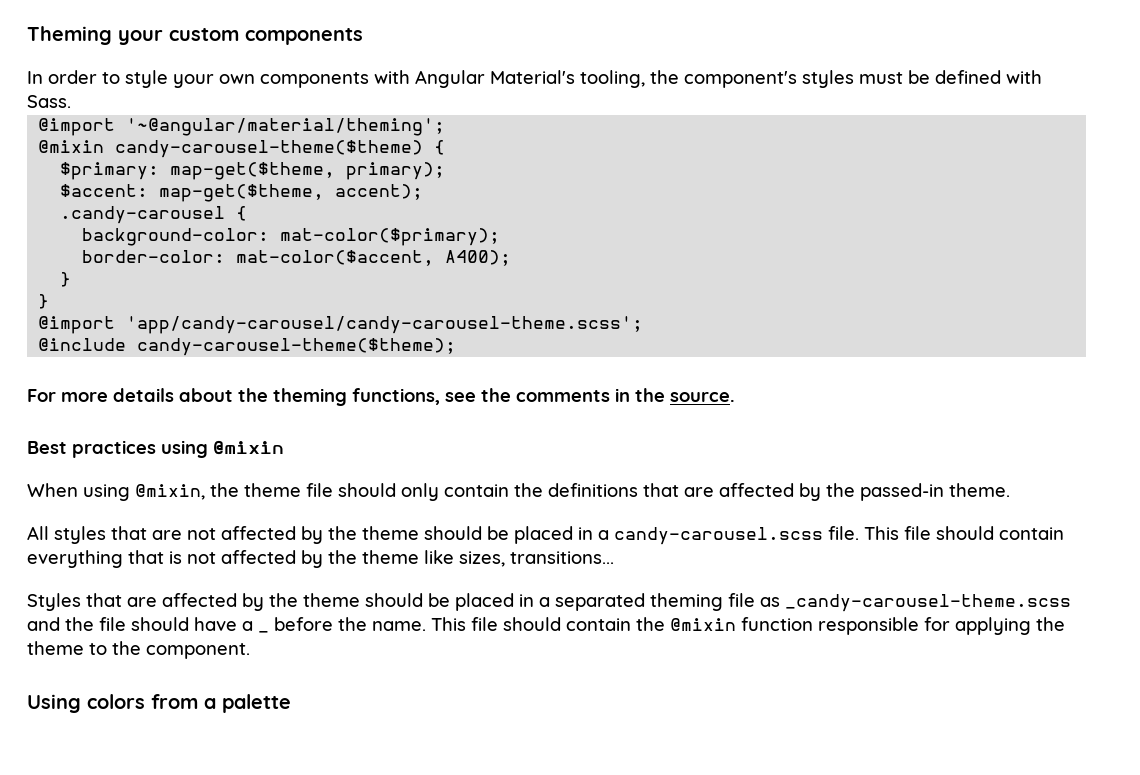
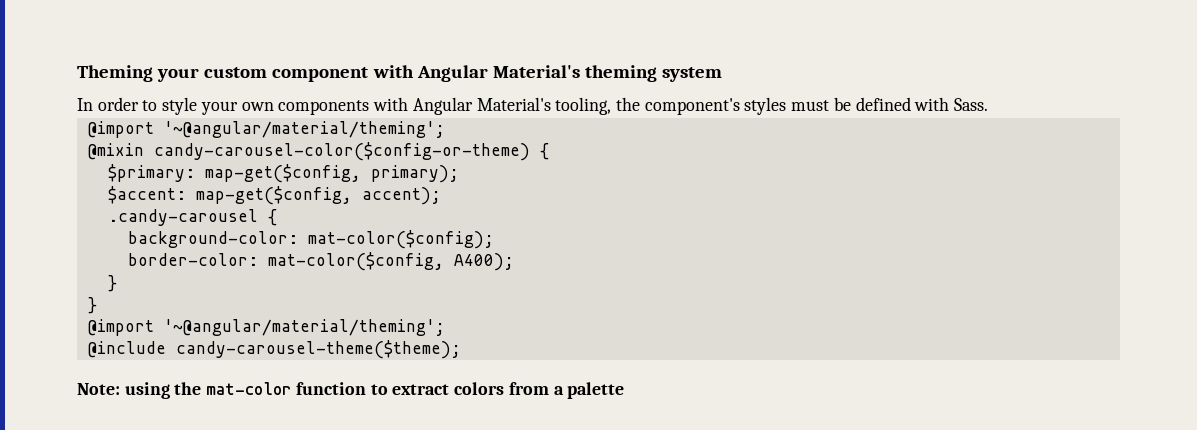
- Theming your custom components
+ Theming your custom component with Angular Material's theming system
- @mixin candy-carousel-theme($theme) {
+ @mixin candy-carousel-color($config-or-theme) {
- $primary: map-get($theme, primary);
+ $primary: map-get($config, primary);
- $accent: map-get($theme, accent);
+ $accent: map-get($config, accent);
- background-color: mat-color($primary);
+ background-color: mat-color($config);
- border-color: mat-color($accent, A400);
+ border-color: mat-color($config, A400);
  }
  }
- @import 'app/candy-carousel/candy-carousel-theme.scss';
+ @import '~@angular/material/theming';
- For more details about the theming functions, see the comments in the source.
- Best practices using @mixin
- When using @mixin, the theme file should only contain the definitions that are affected by the passed-in theme.
- All styles that are not affected by the theme should be placed in a candy-carousel.scss file. This file should contain everything that is not affected by the theme like sizes, transitions...
- Styles that are affected by the theme should be placed in a separated theming file as _candy-carousel-theme.scss and the file should have a _ before the name. This file should contain the @mixin function responsible for applying the theme to the component.
- Using colors from a palette
+ Note: using the mat-color function to extract colors from a palette

